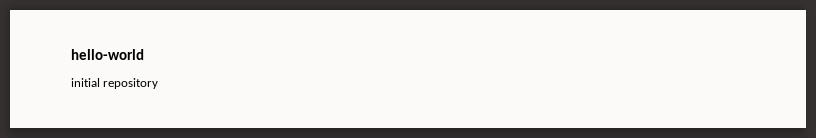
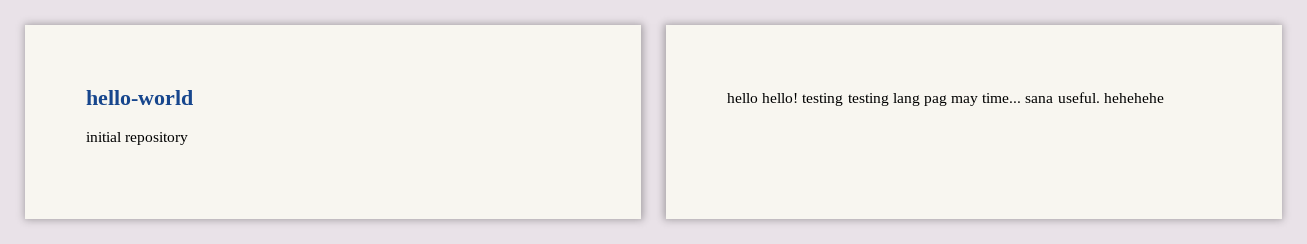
+ hello hello! testing testing lang pag may time... sana useful. hehehehe

